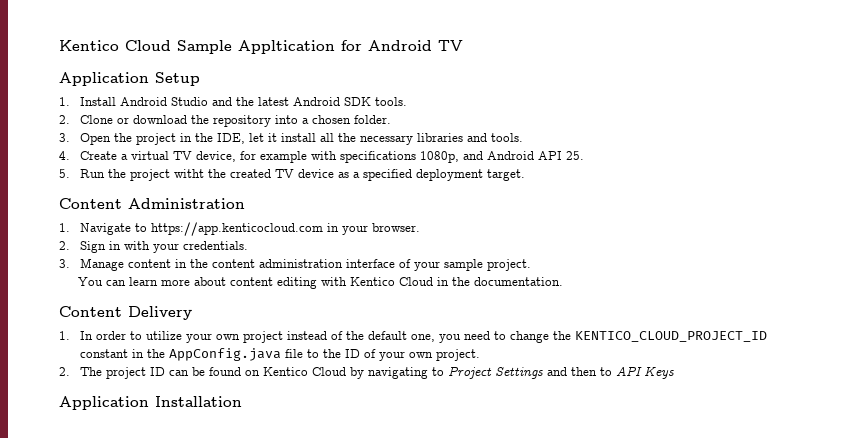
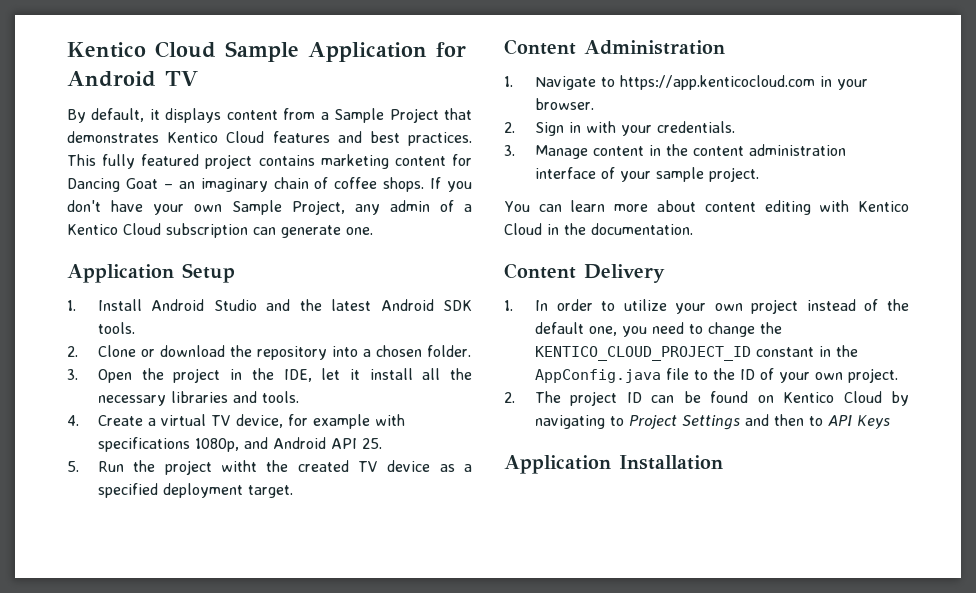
- Kentico Cloud Sample Appltication for Android TV
+ Kentico Cloud Sample Application for Android TV
+ By default, it displays content from a Sample Project that demonstrates Kentico Cloud features and best practices. This fully featured project contains marketing content for Dancing Goat – an imaginary chain of coffee shops. If you don't have your own Sample Project, any admin of a Kentico Cloud subscription can generate one.

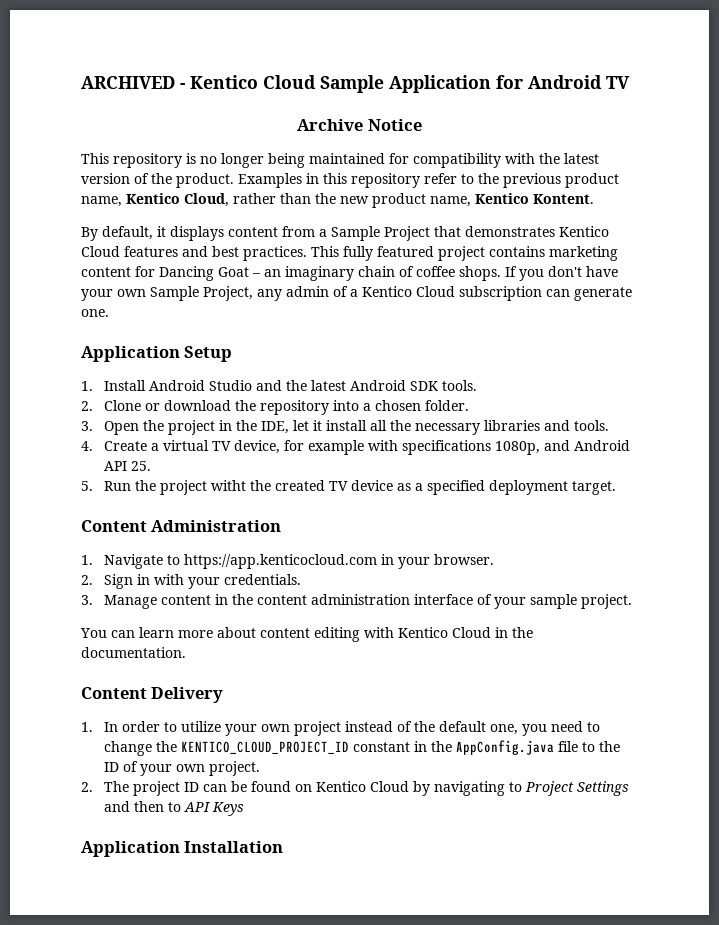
- Kentico Cloud Sample Application for Android TV
+ ARCHIVED - Kentico Cloud Sample Application for Android TV
+ Archive Notice
+ This repository is no longer being maintained for compatibility with the latest version of the product. Examples in this repository refer to the previous product name, Kentico Cloud, rather than the new product name, Kentico Kontent.

